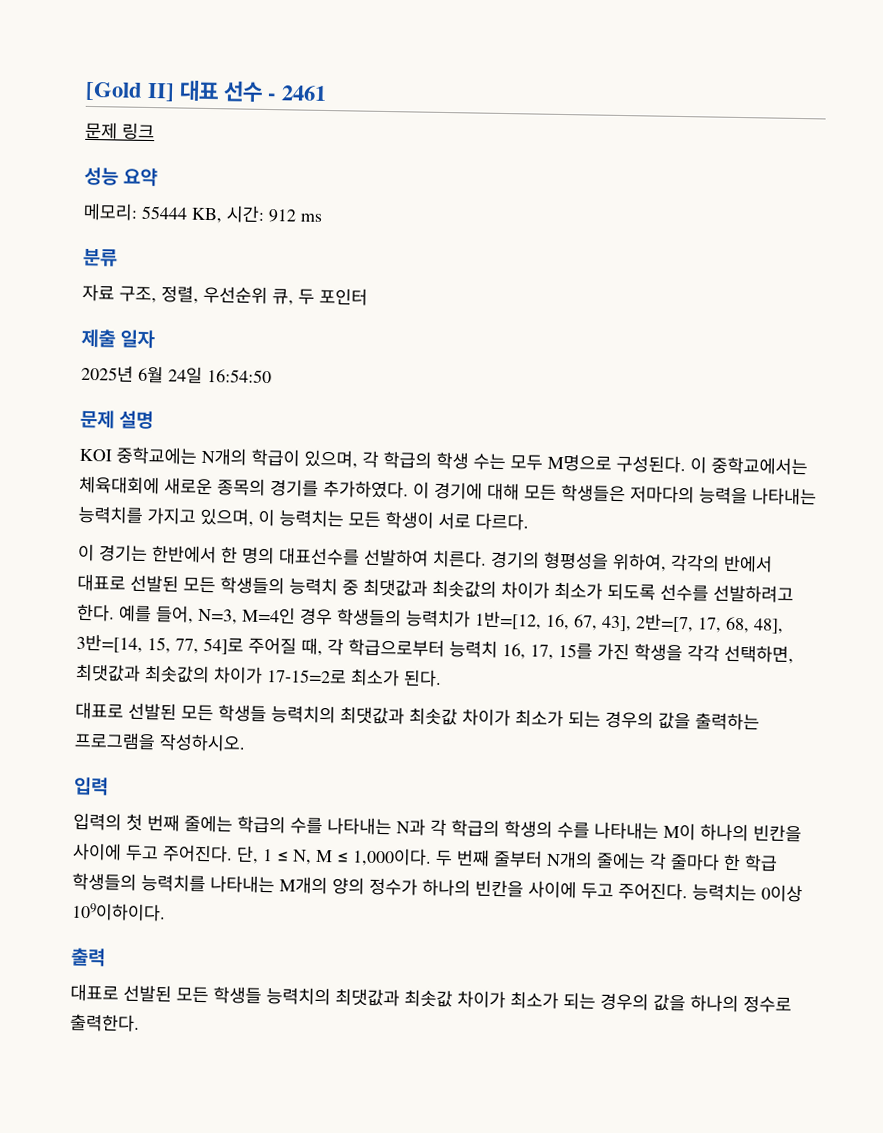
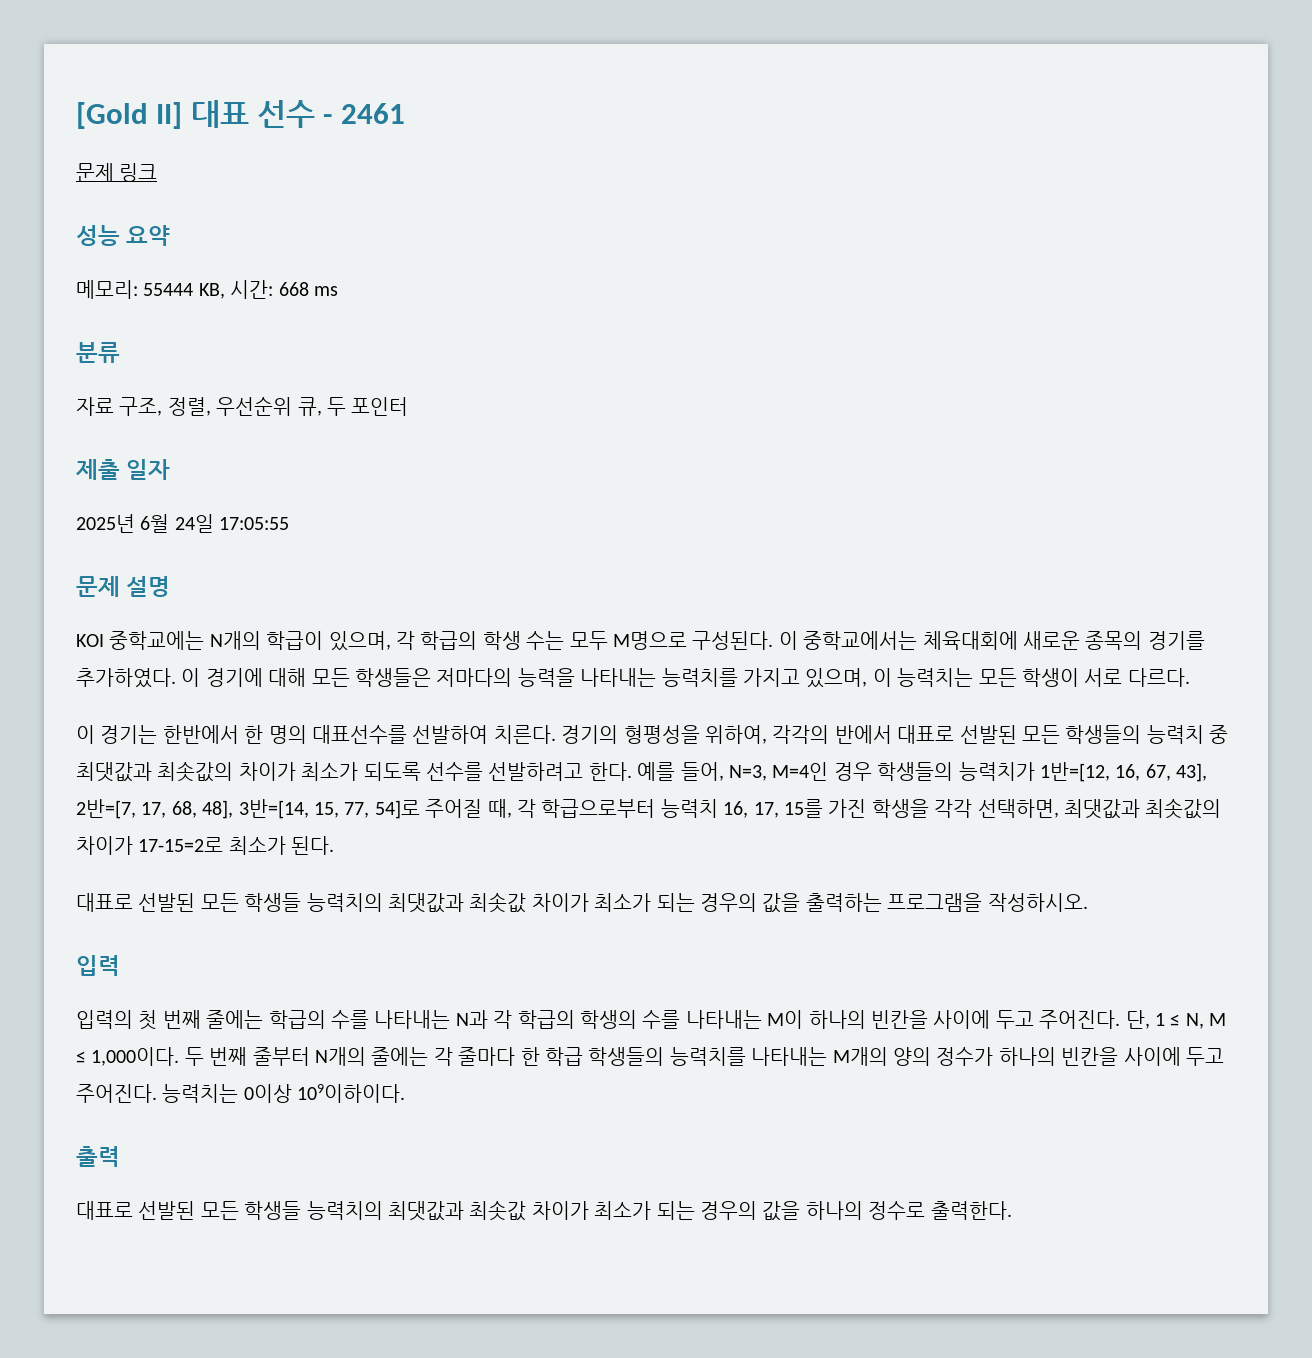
- 메모리: 55444 KB, 시간: 912 ms
+ 메모리: 55444 KB, 시간: 668 ms
- 2025년 6월 24일 16:54:50
+ 2025년 6월 24일 17:05:55

